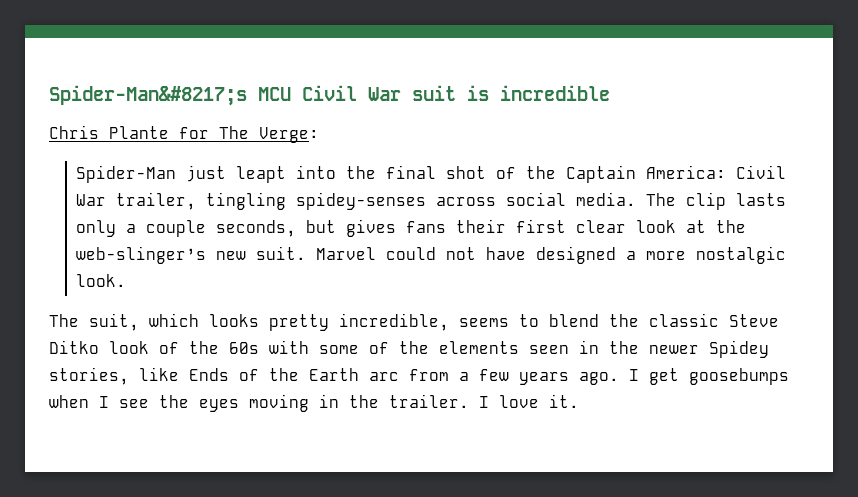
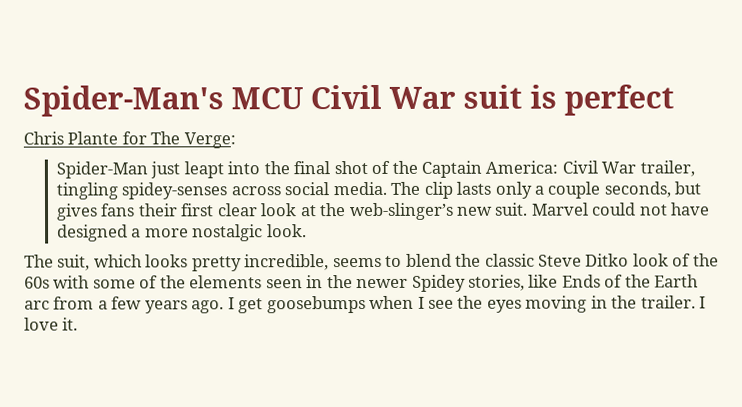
- Spider-Man&#8217;s MCU Civil War suit is incredible
+ Spider-Man's MCU Civil War suit is perfect

